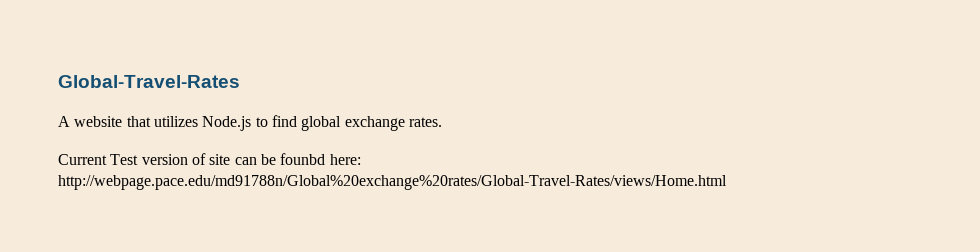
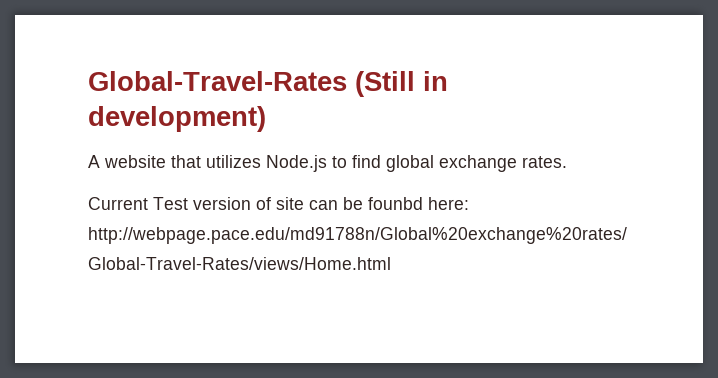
- Global-Travel-Rates
+ Global-Travel-Rates (Still in development)

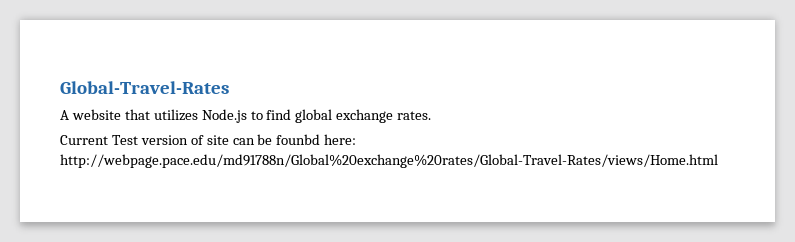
- Global-Travel-Rates (Still in development)
+ Global-Travel-Rates

